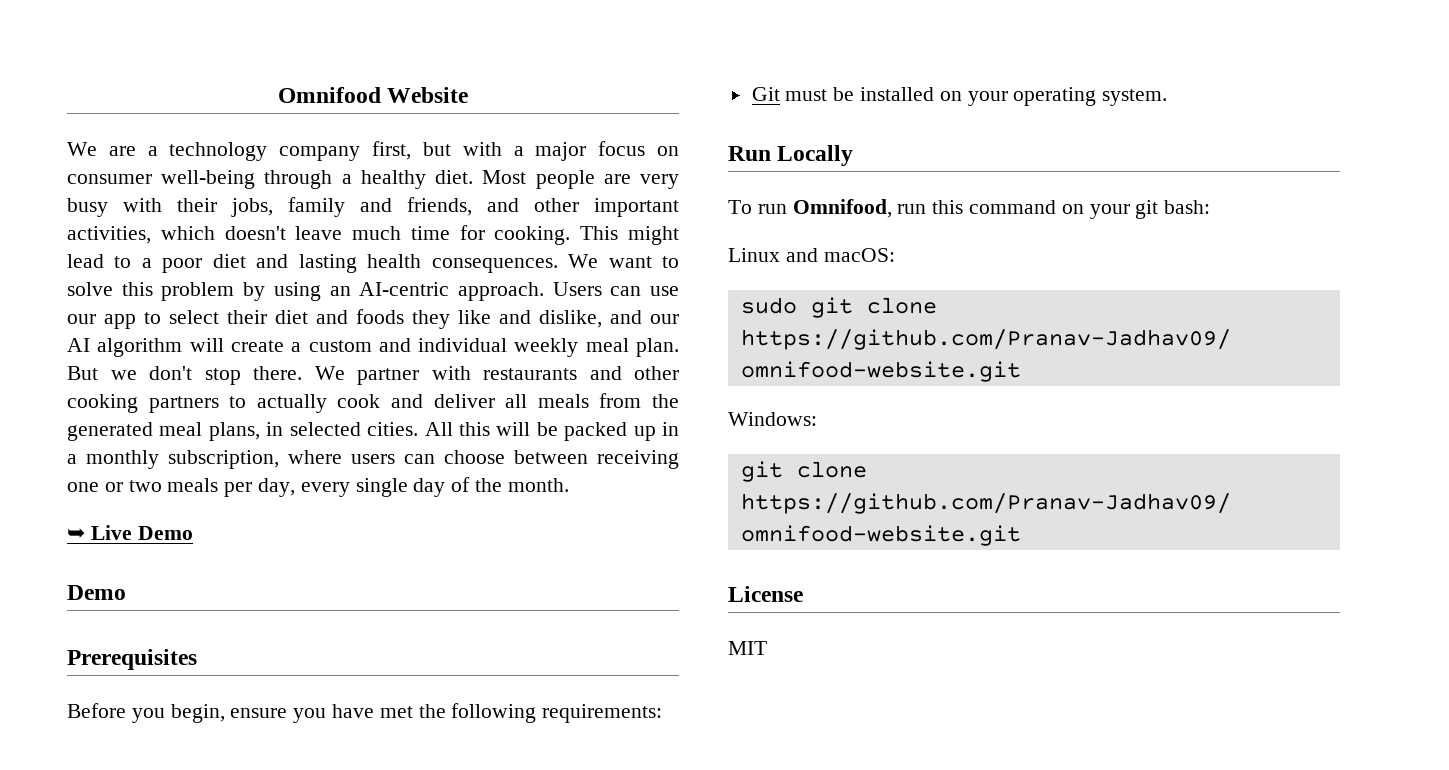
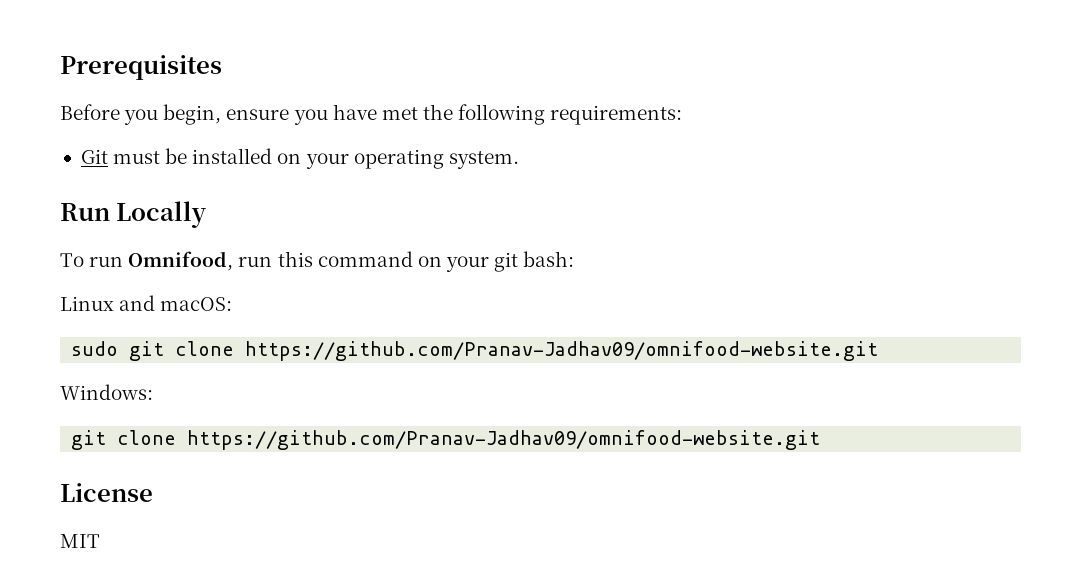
- Omnifood Website
- We are a technology company first, but with a major focus on consumer well-being through a healthy diet. Most people are very busy with their jobs, family and friends, and other important activities, which doesn't leave much time for cooking. This might lead to a poor diet and lasting health consequences. We want to solve this problem by using an AI-centric approach. Users can use our app to select their diet and foods they like and dislike, and our AI algorithm will create a custom and individual weekly meal plan. But we don't stop there. We partner with restaurants and other cooking partners to actually cook and deliver all meals from the generated meal plans, in selected cities. All this will be packed up in a monthly subscription, where users can choose between receiving one or two meals per day, every single day of the month.
- ➥ Live Demo
- Demo

